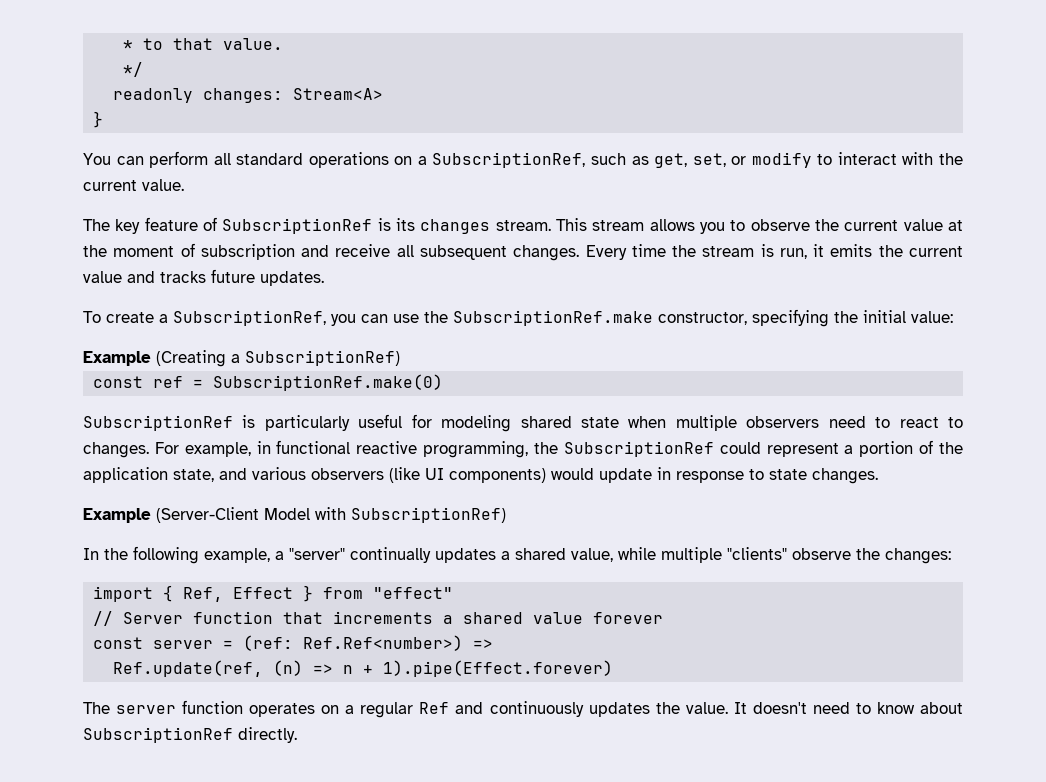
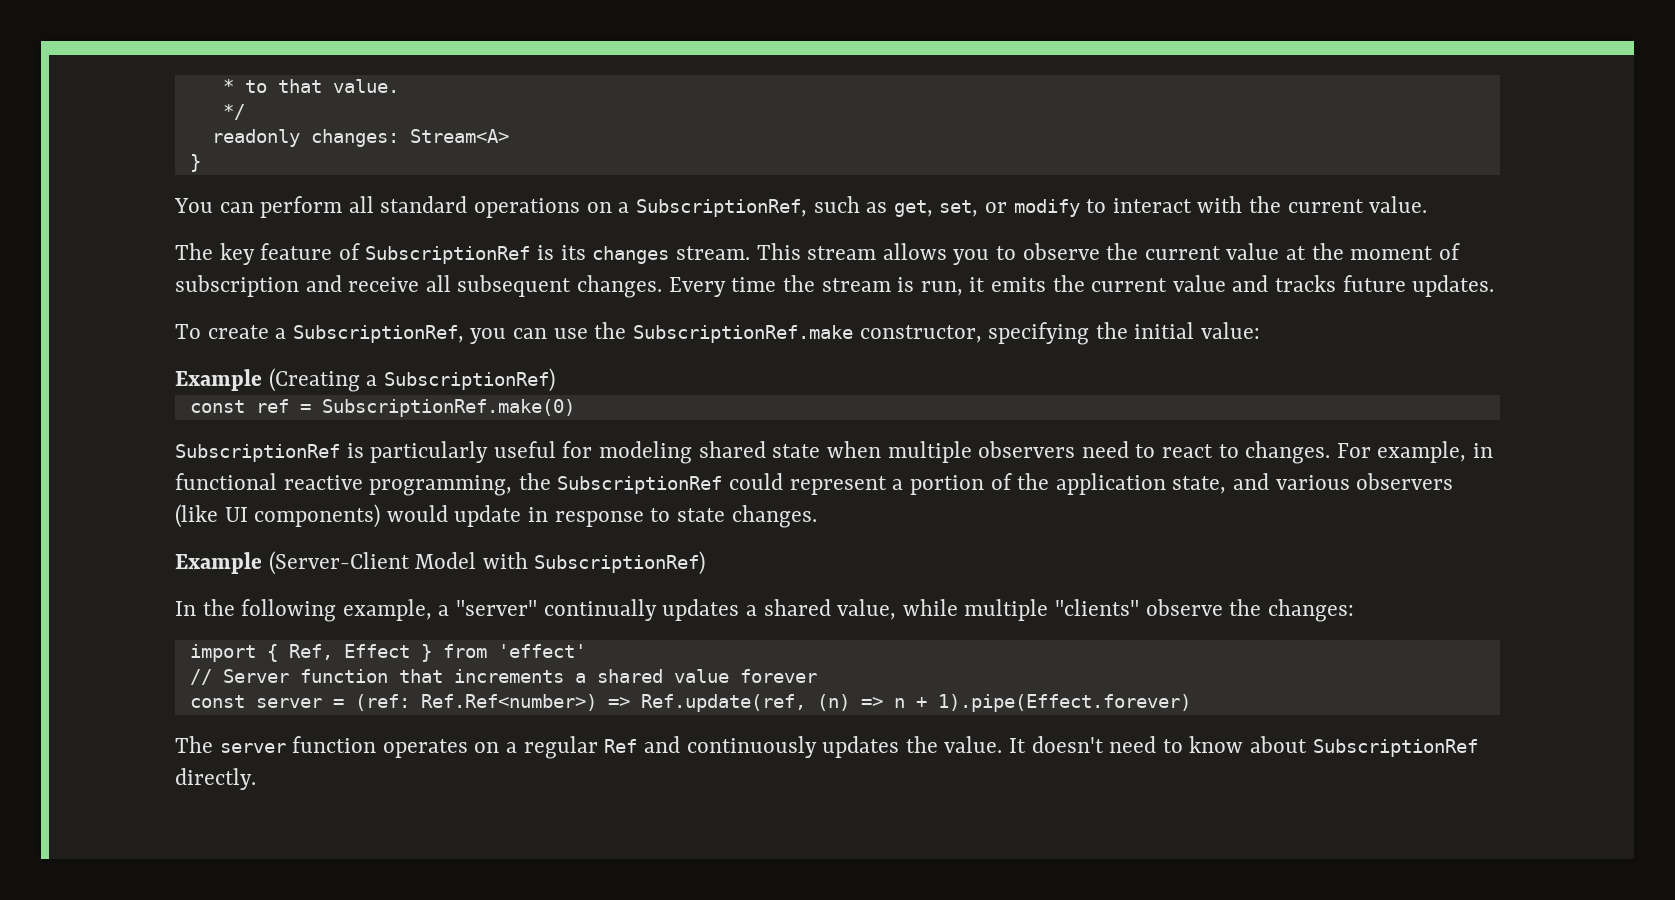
- import { Ref, Effect } from "effect"
+ import { Ref, Effect } from 'effect'
- const server = (ref: Ref.Ref<number>) =>
- Ref.update(ref, (n) => n + 1).pipe(Effect.forever)
+ const server = (ref: Ref.Ref<number>) => Ref.update(ref, (n) => n + 1).pipe(Effect.forever)

